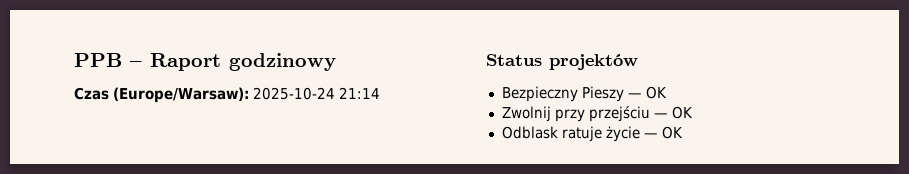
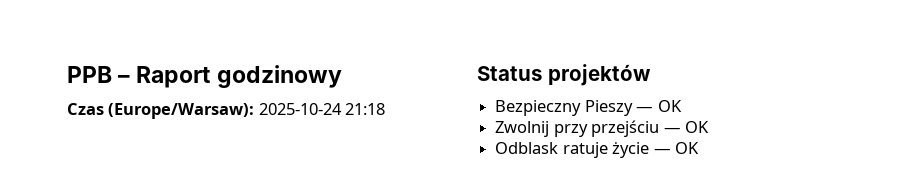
- Czas (Europe/Warsaw): 2025-10-24 21:14
+ Czas (Europe/Warsaw): 2025-10-24 21:18

